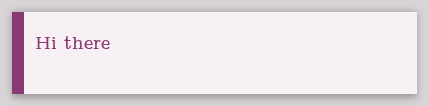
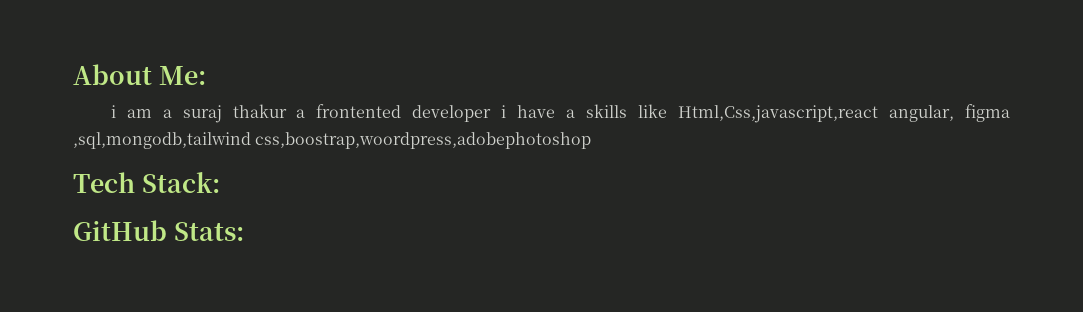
- Hi there
+ About Me:
+ i am a suraj thakur a frontented developer i have a skills like Html,Css,javascript,react angular, figma ,sql,mongodb,tailwind css,boostrap,woordpress,adobephotoshop
+ Tech Stack:
+ GitHub Stats:

